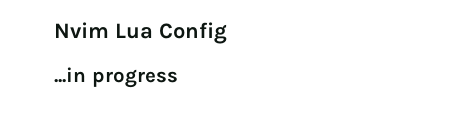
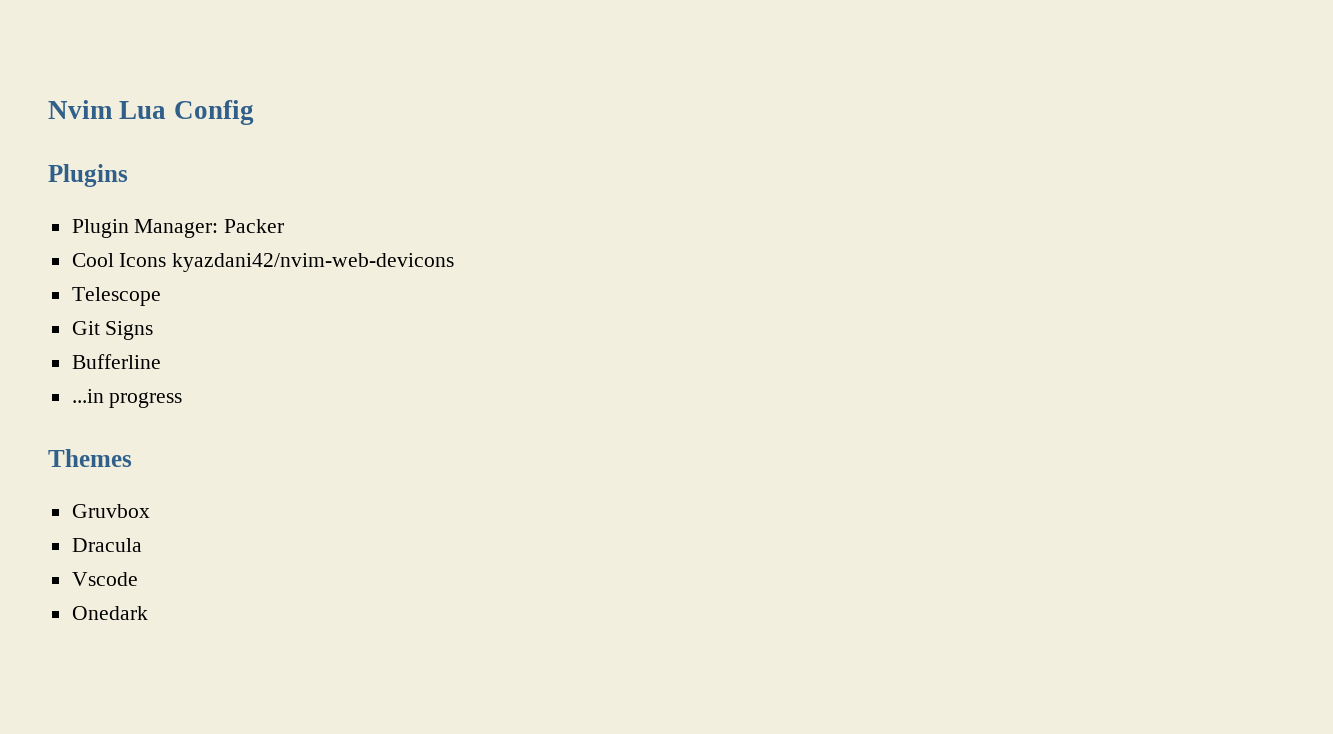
+ Plugins
+ Plugin Manager: Packer
+ Cool Icons kyazdani42/nvim-web-devicons
+ Telescope
+ Git Signs
+ Bufferline
  ...in progress
+ Themes
+ Gruvbox
+ Dracula
+ Vscode
+ Onedark

